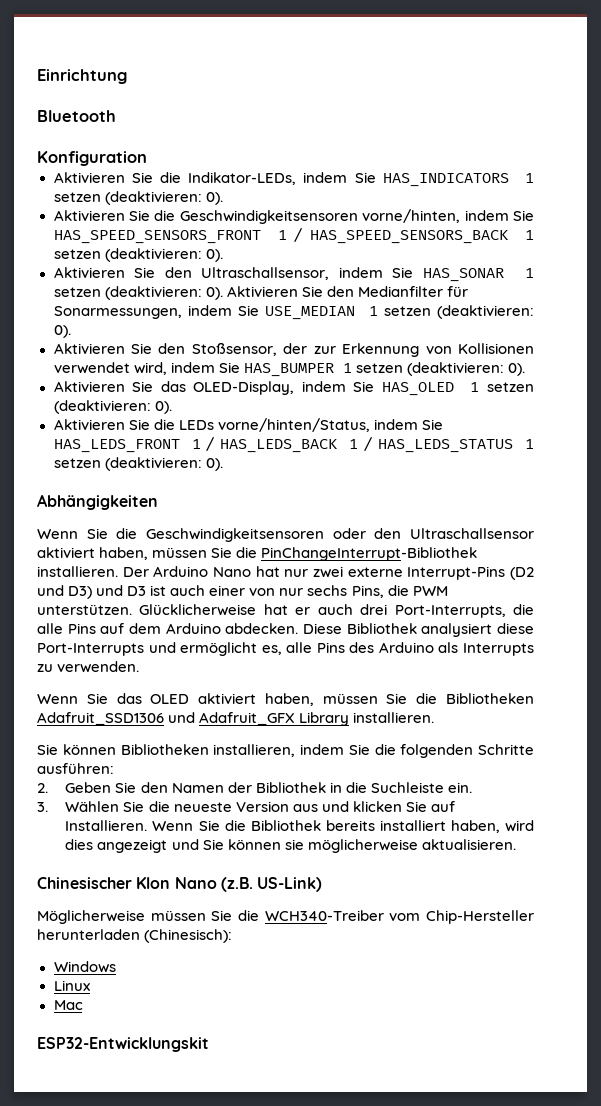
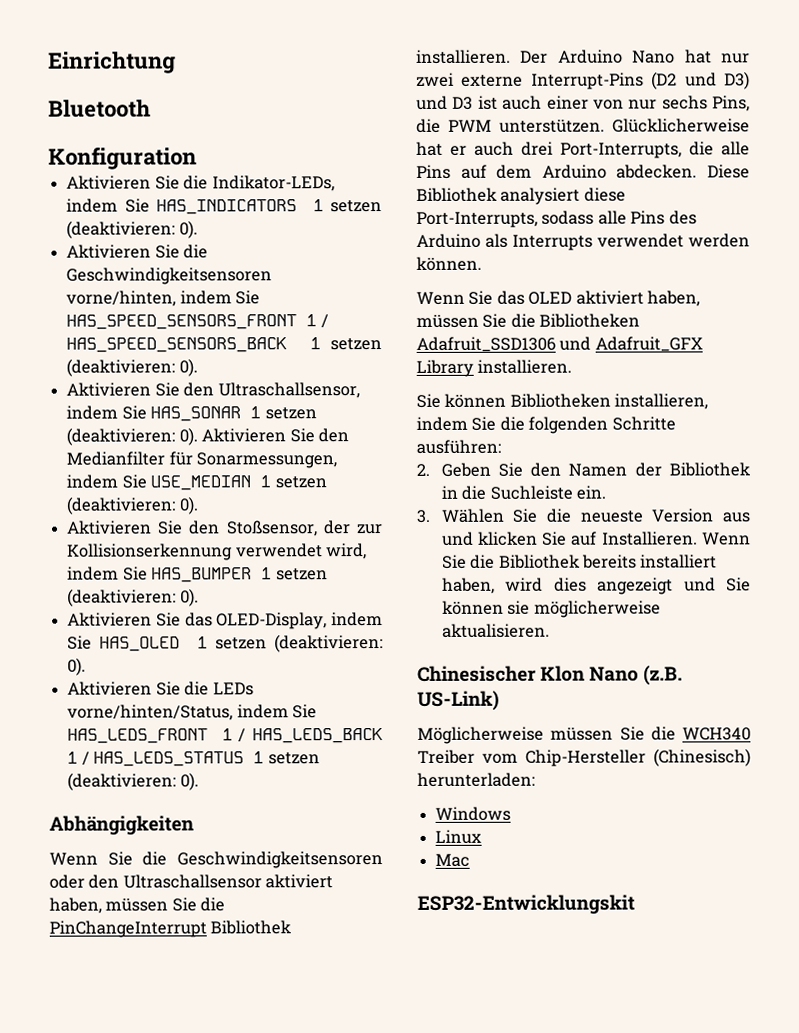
- Aktivieren Sie den Stoßsensor, der zur Erkennung von Kollisionen verwendet wird, indem Sie HAS_BUMPER 1 setzen (deaktivieren: 0).
+ Aktivieren Sie den Stoßsensor, der zur Kollisionserkennung verwendet wird, indem Sie HAS_BUMPER 1 setzen (deaktivieren: 0).
- Wenn Sie die Geschwindigkeitsensoren oder den Ultraschallsensor aktiviert haben, müssen Sie die PinChangeInterrupt-Bibliothek installieren.
+ Wenn Sie die Geschwindigkeitsensoren oder den Ultraschallsensor aktiviert haben, müssen Sie die PinChangeInterrupt Bibliothek installieren.
- Diese Bibliothek analysiert diese Port-Interrupts und ermöglicht es, alle Pins des Arduino als Interrupts zu verwenden.
+ Diese Bibliothek analysiert diese Port-Interrupts, sodass alle Pins des Arduino als Interrupts verwendet werden können.
- Möglicherweise müssen Sie die WCH340-Treiber vom Chip-Hersteller herunterladen (Chinesisch):
+ Möglicherweise müssen Sie die WCH340 Treiber vom Chip-Hersteller (Chinesisch) herunterladen:

